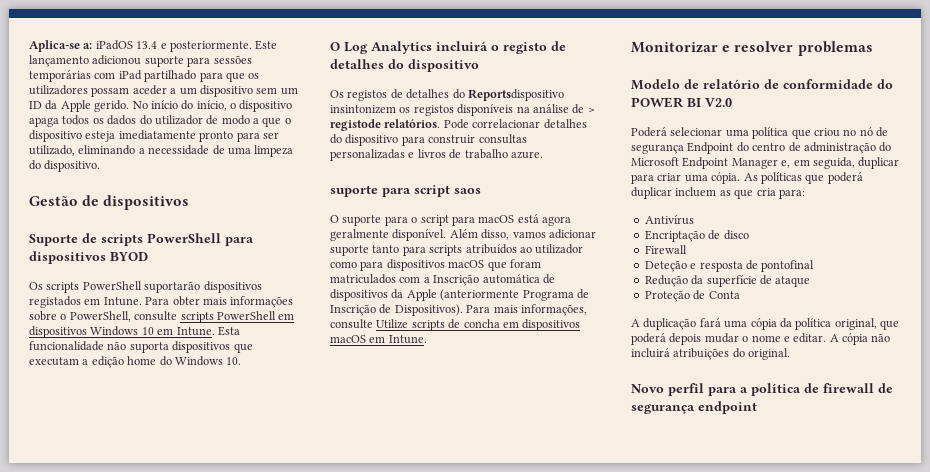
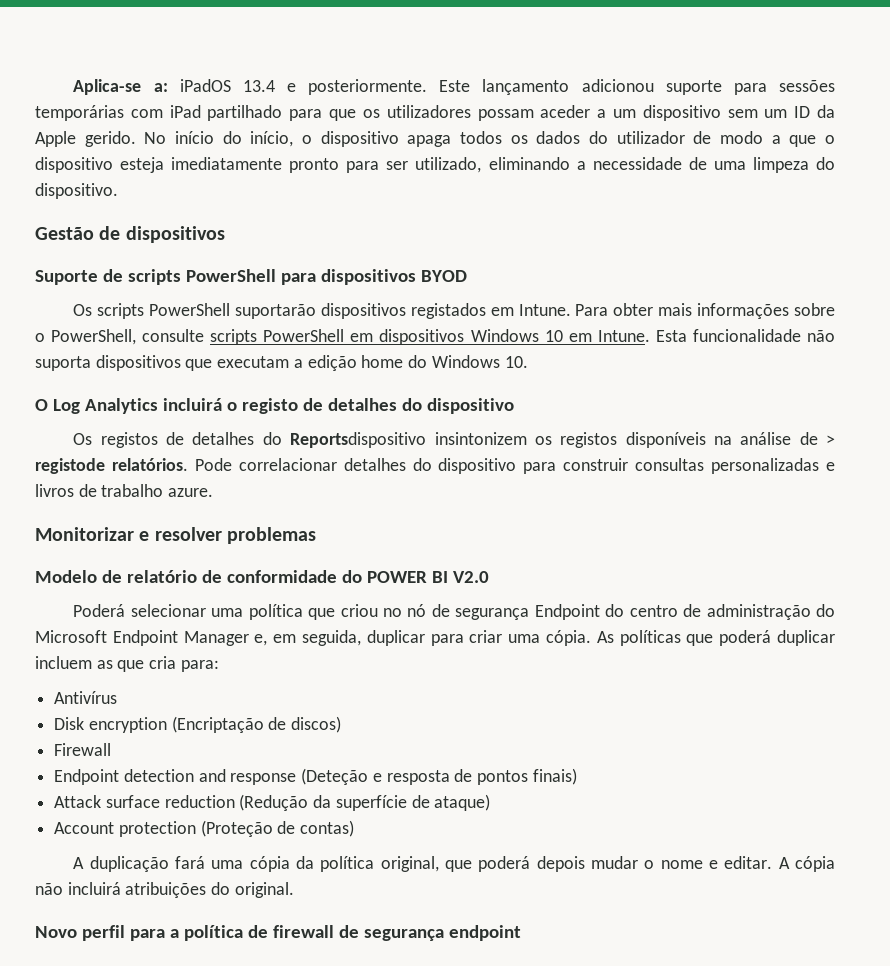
- suporte para script saos
- O suporte para o script para macOS está agora geralmente disponível. Além disso, vamos adicionar suporte tanto para scripts atribuídos ao utilizador como para dispositivos macOS que foram matriculados com a Inscrição automática de dispositivos da Apple (anteriormente Programa de Inscrição de Dispositivos). Para mais informações, consulte Utilize scripts de concha em dispositivos macOS em Intune.
- Encriptação de disco
+ Disk encryption (Encriptação de discos)
  Firewall
- Deteção e resposta de pontofinal
- Redução da superfície de ataque
- Proteção de Conta
+ Endpoint detection and response (Deteção e resposta de pontos finais)
+ Attack surface reduction (Redução da superfície de ataque)
+ Account protection (Proteção de contas)

